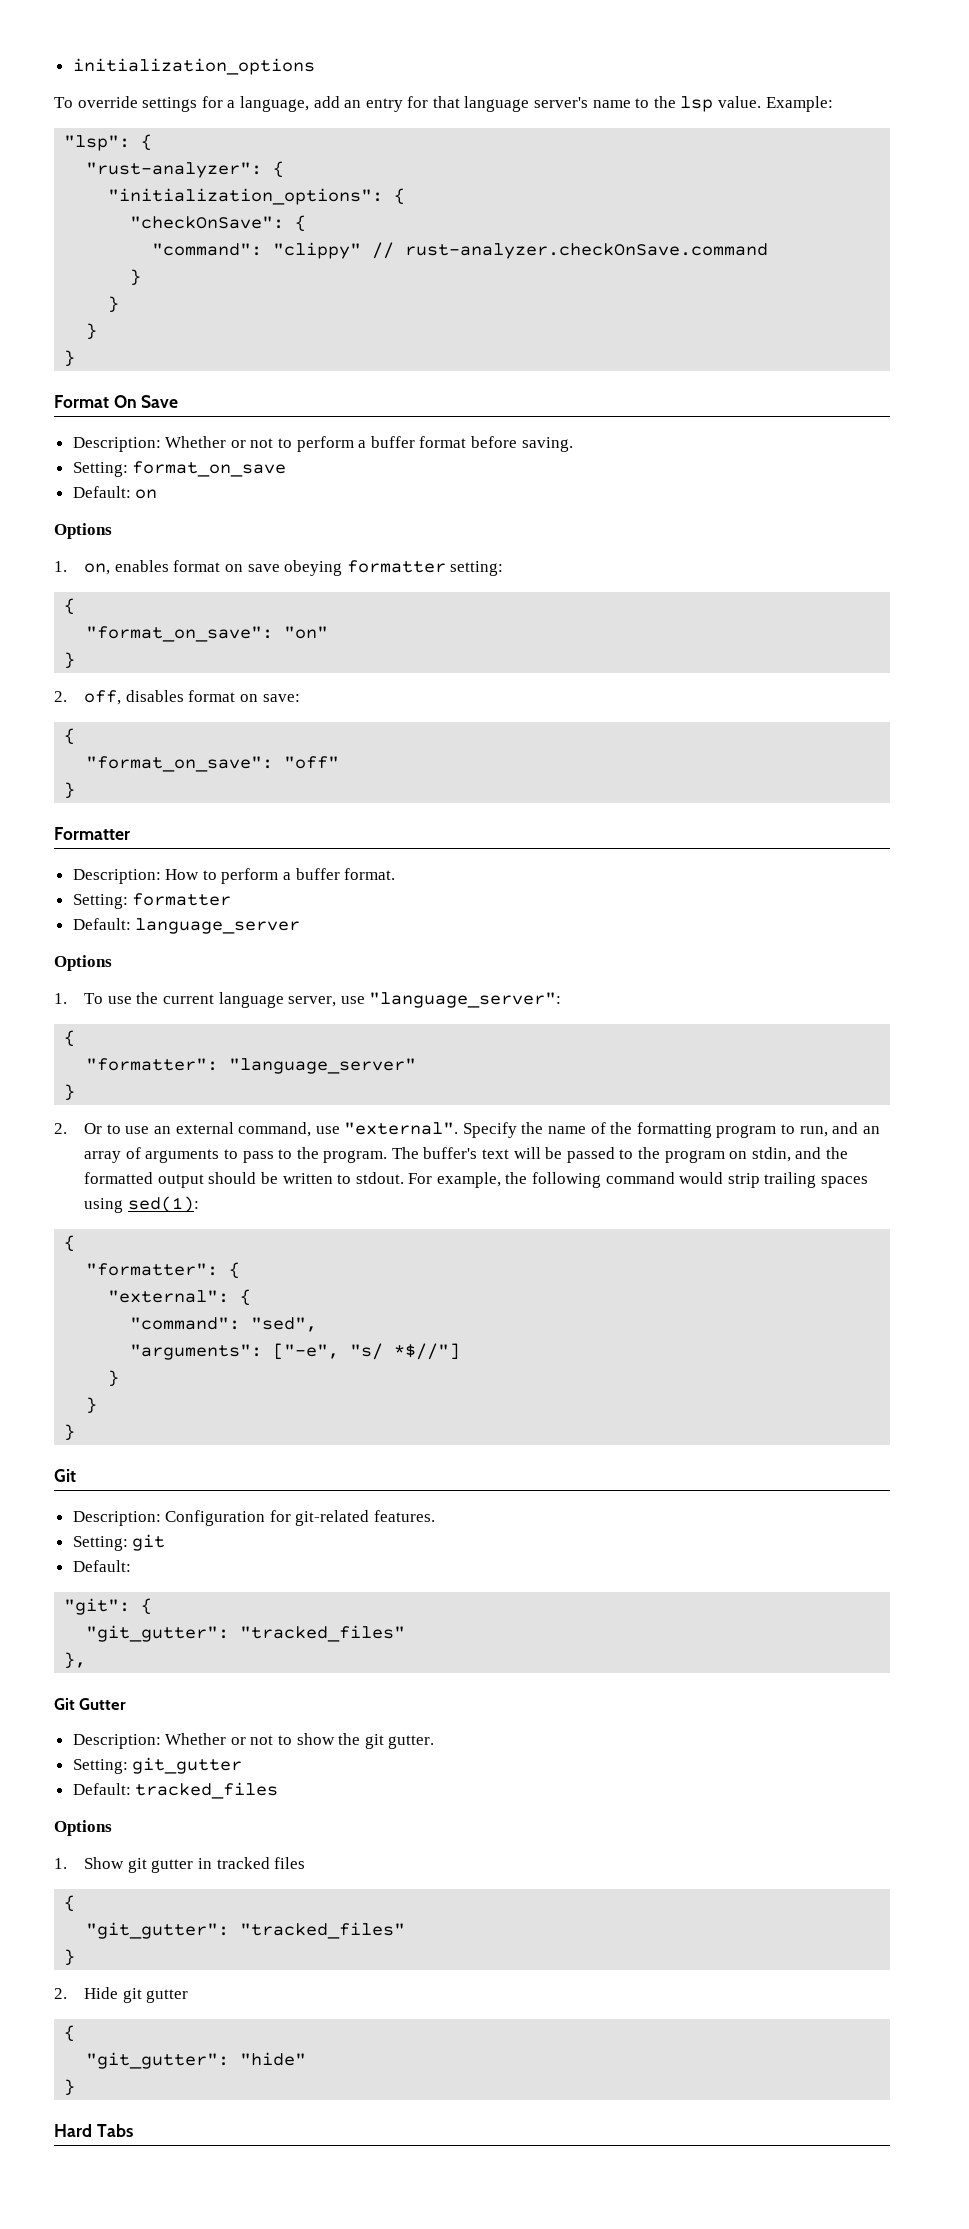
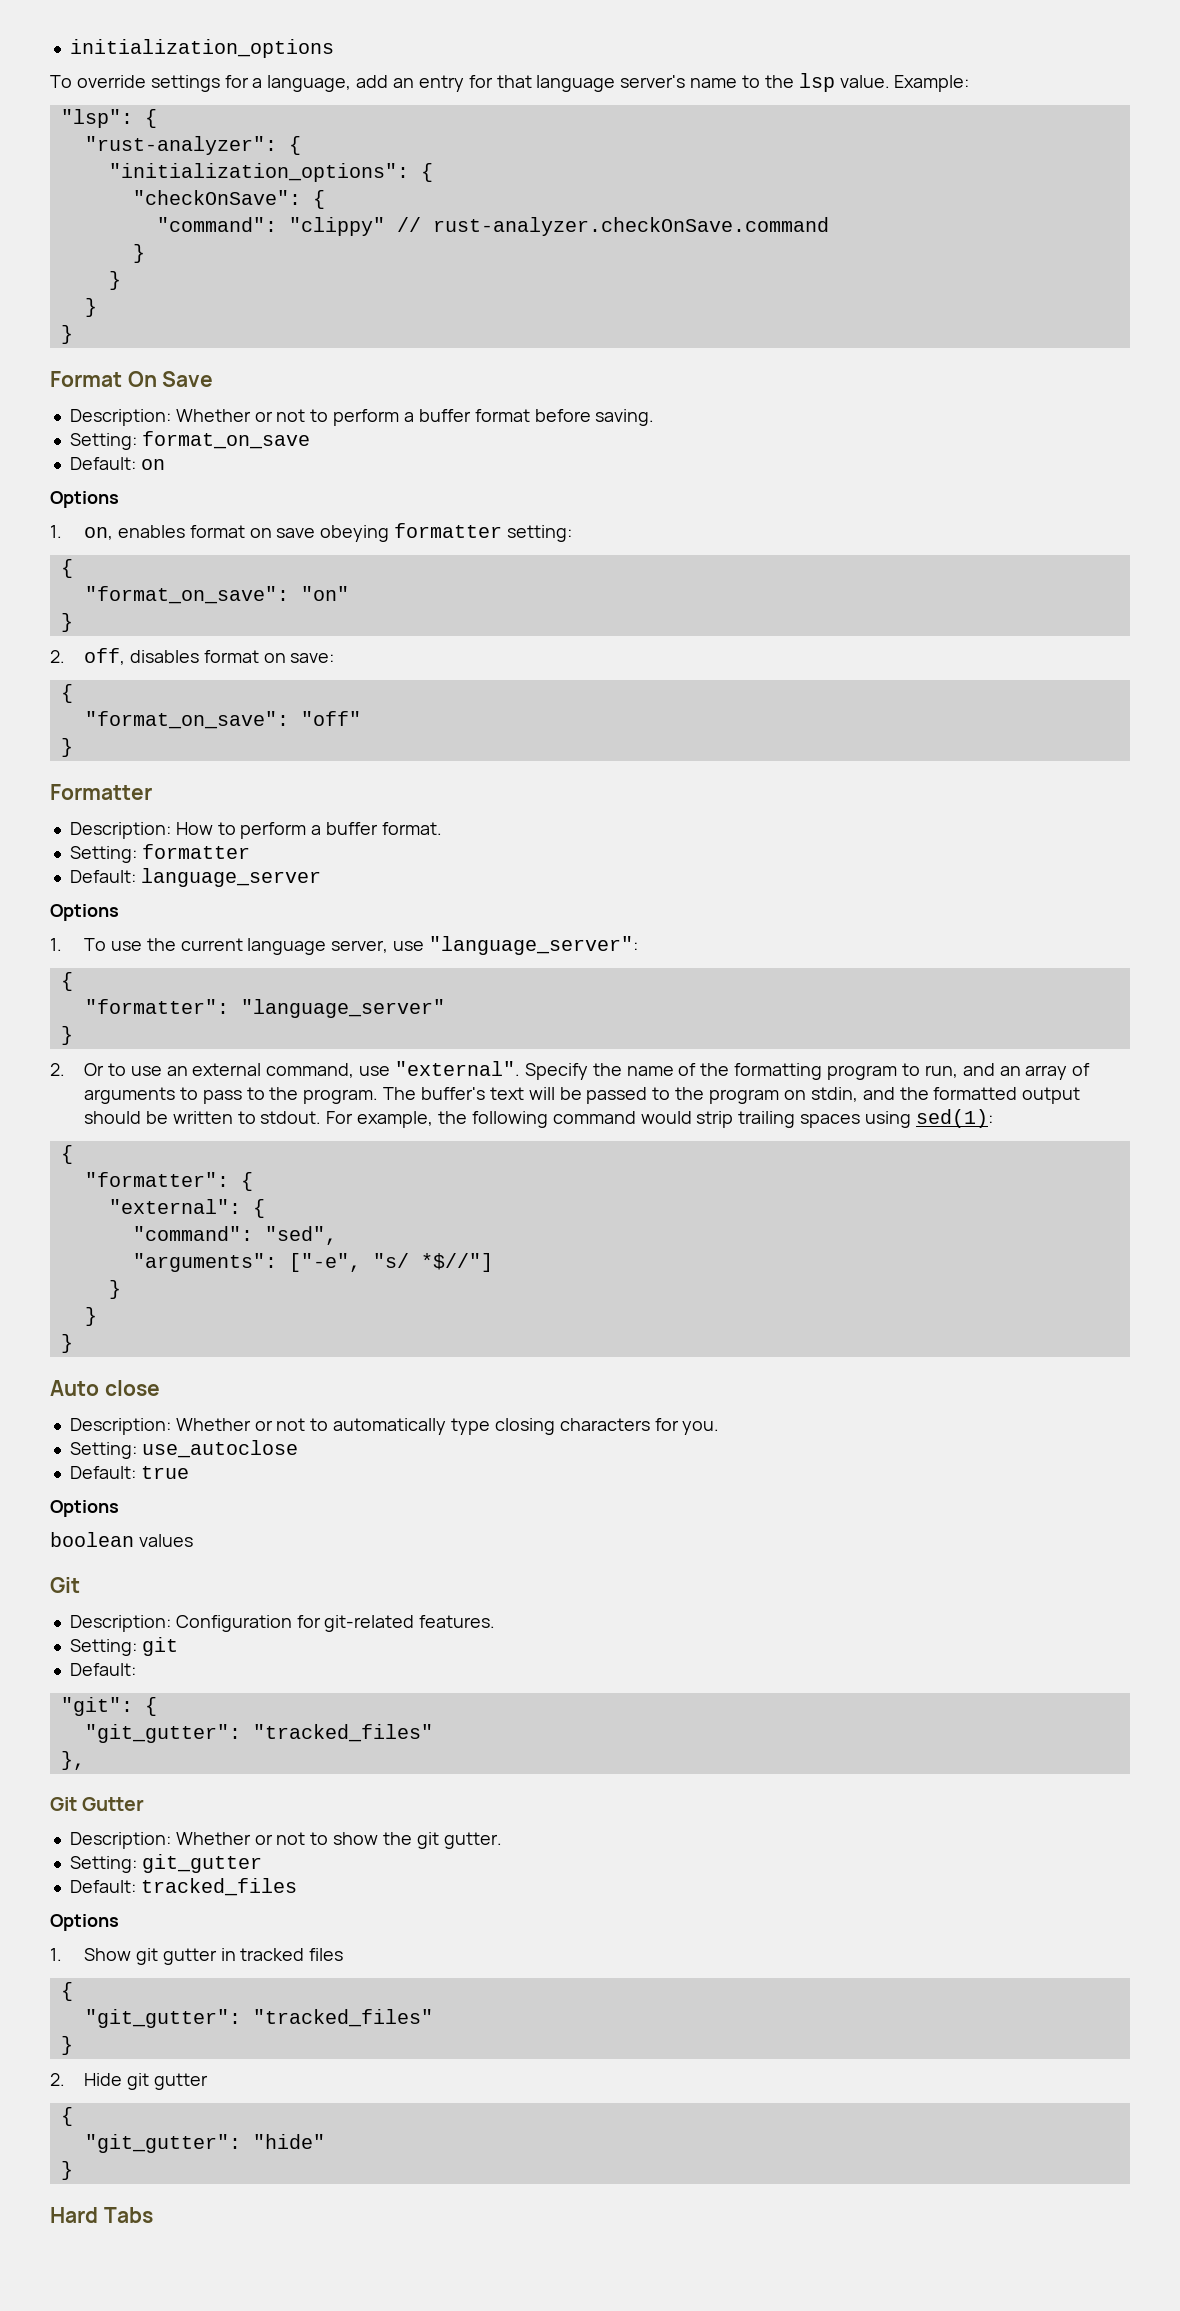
+ Auto close
+ Description: Whether or not to automatically type closing characters for you.
+ Setting: use_autoclose
+ Default: true
+ Options
+ boolean values

